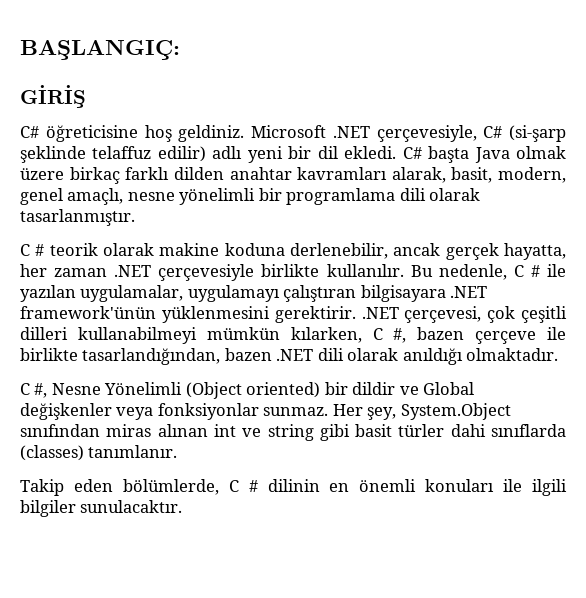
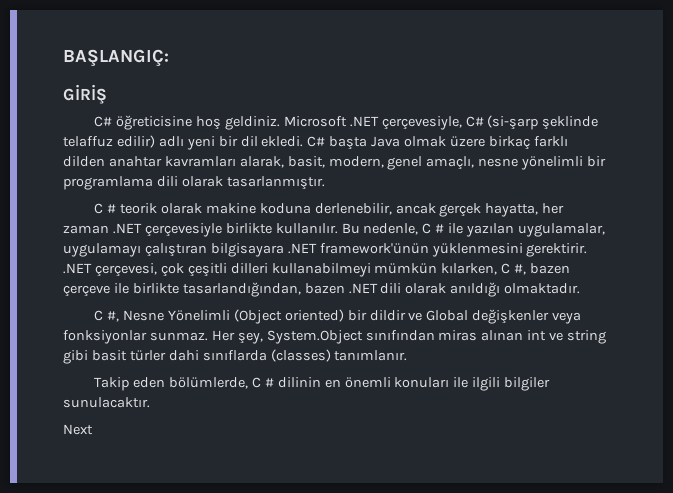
+ Next

